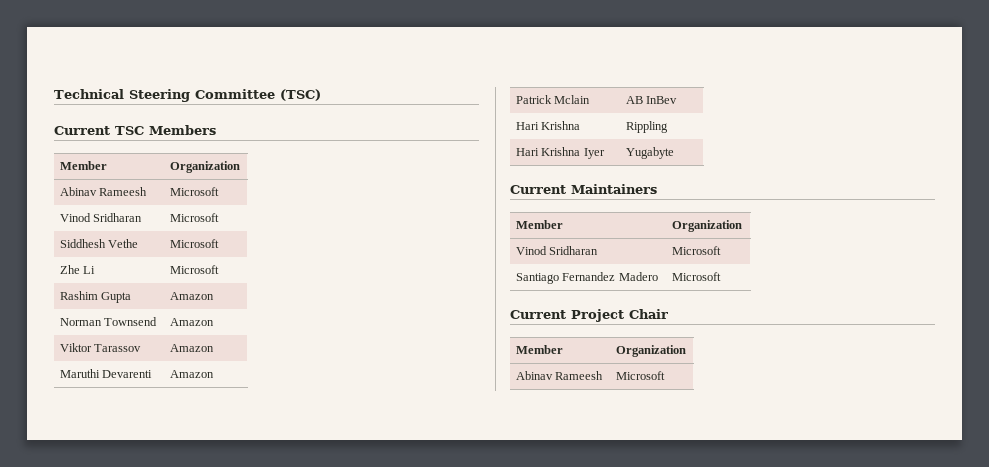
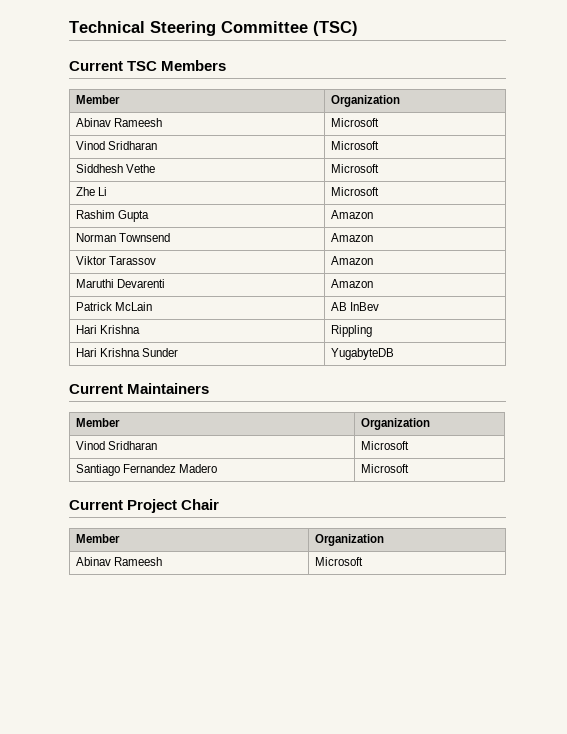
- Patrick Mclain | AB InBev
+ Patrick McLain | AB InBev
- Hari Krishna Iyer | Yugabyte
+ Hari Krishna Sunder | YugabyteDB

